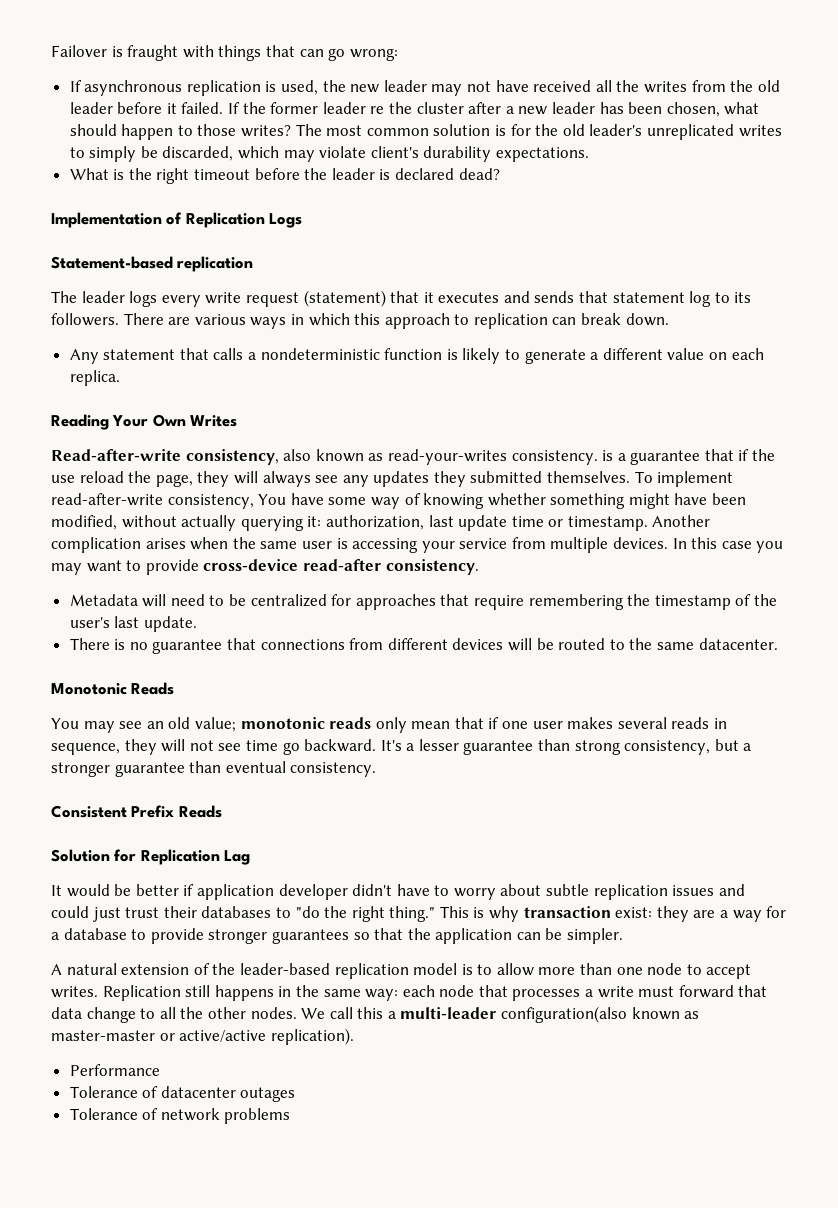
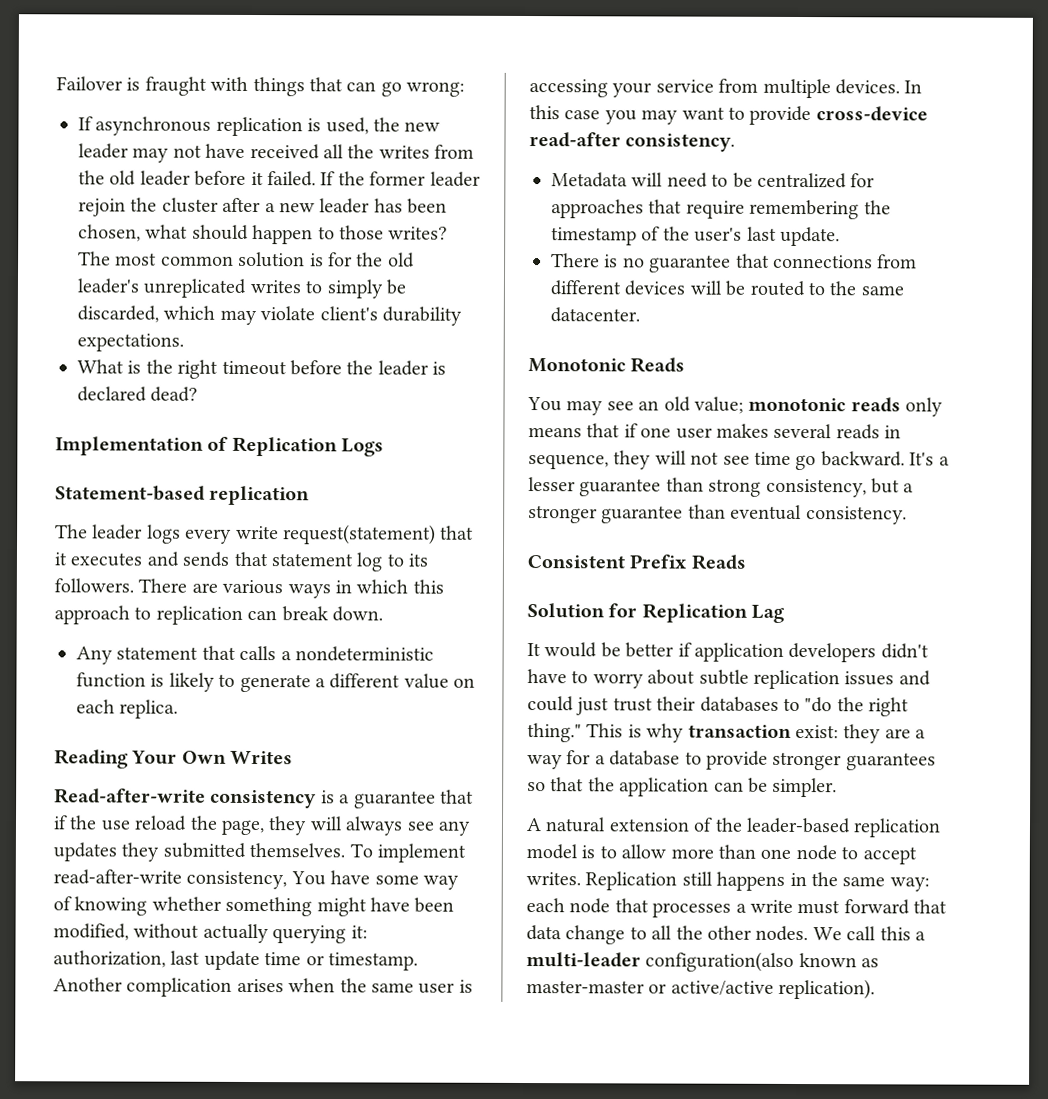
- If the former leader re the cluster after a new leader has been chosen, what should happen to those writes?
+ If the former leader rejoin the cluster after a new leader has been chosen, what should happen to those writes?
- The leader logs every write request (statement) that it executes and sends that statement log to its followers.
+ The leader logs every write request(statement) that it executes and sends that statement log to its followers.
- Read-after-write consistency, also known as read-your-writes consistency. is a guarantee that if the use reload the page, they will always see any updates they submitted themselves.
+ Read-after-write consistency is a guarantee that if the use reload the page, they will always see any updates they submitted themselves.
- You may see an old value; monotonic reads only mean that if one user makes several reads in sequence, they will not see time go backward.
+ You may see an old value; monotonic reads only means that if one user makes several reads in sequence, they will not see time go backward.
- It would be better if application developer didn't have to worry about subtle replication issues and could just trust their databases to "do the right thing."
+ It would be better if application developers didn't have to worry about subtle replication issues and could just trust their databases to "do the right thing."
- Performance
- Tolerance of datacenter outages
- Tolerance of network problems

